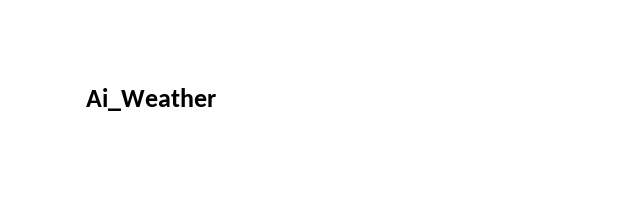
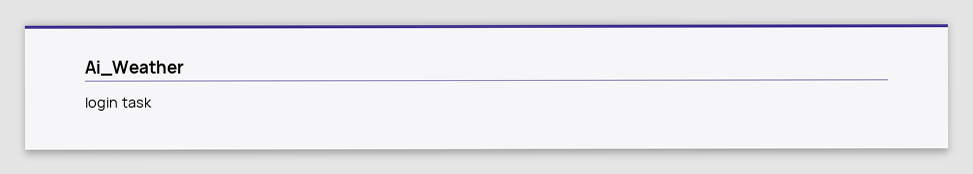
+ login task

